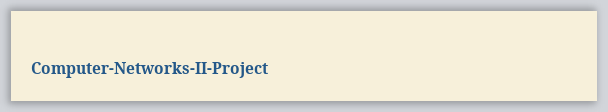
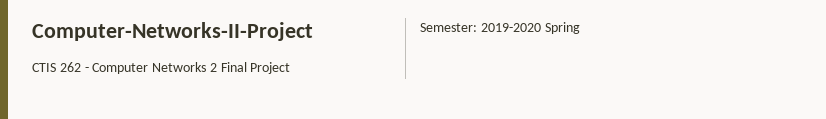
+ CTIS 262 - Computer Networks 2 Final Project
+ Semester: 2019-2020 Spring

